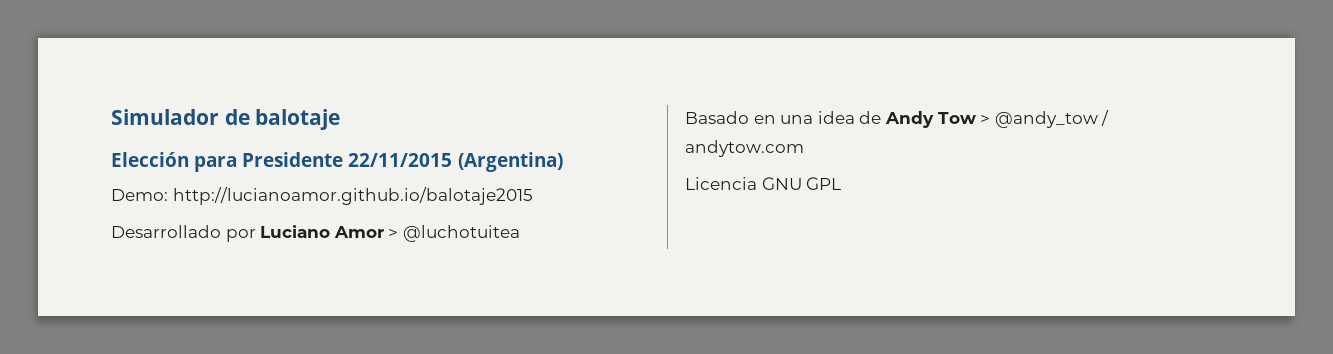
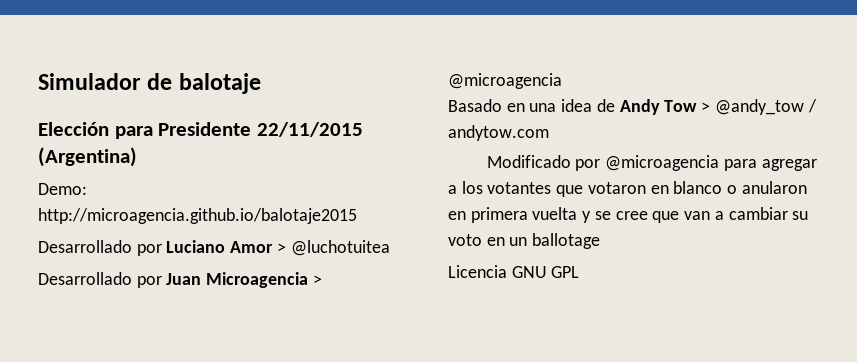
- Demo: http://lucianoamor.github.io/balotaje2015
+ Demo: http://microagencia.github.io/balotaje2015
+ Desarrollado por Juan Microagencia > @microagencia
+ Modificado por @microagencia para agregar a los votantes que votaron en blanco o anularon en primera vuelta y se cree que van a cambiar su voto en un ballotage

